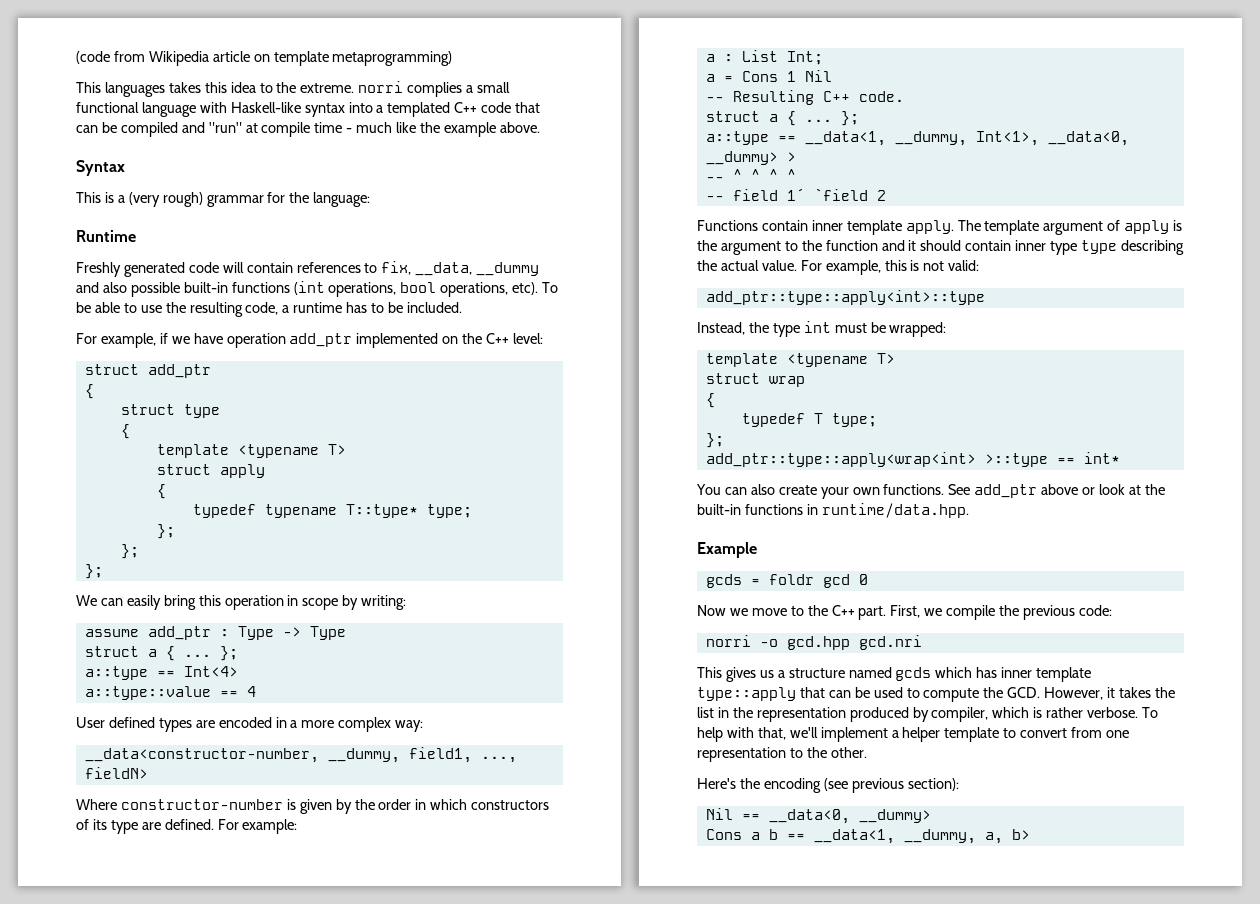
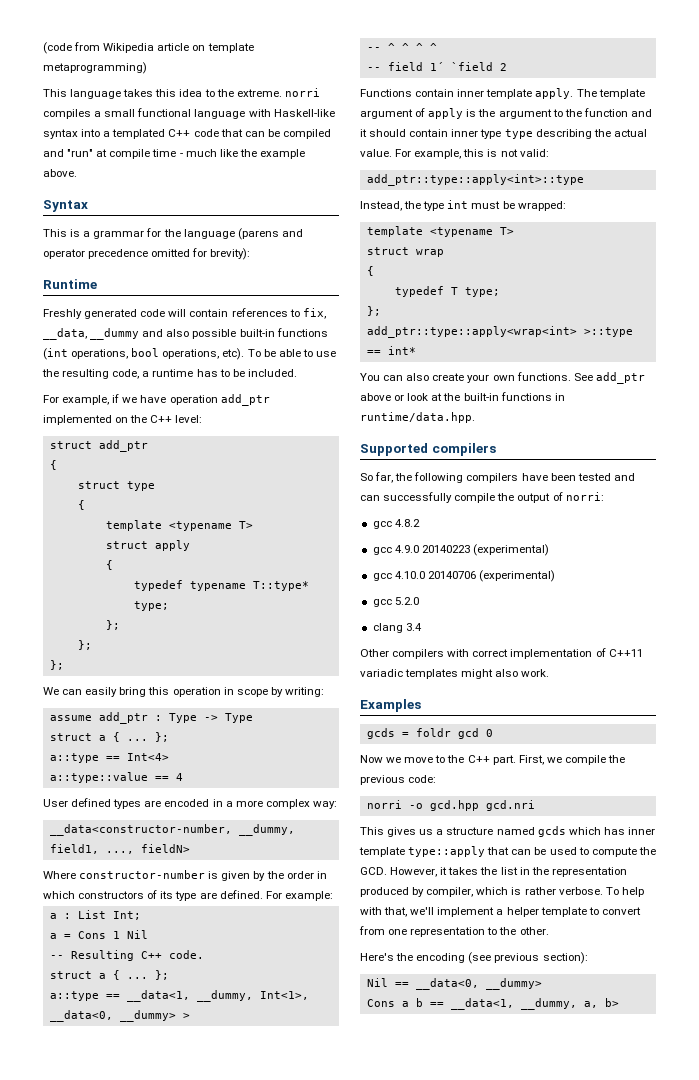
- This languages takes this idea to the extreme. norri complies a small functional language with Haskell-like syntax into a templated C++ code that can be compiled and "run" at compile time - much like the example above.
+ This language takes this idea to the extreme. norri compiles a small functional language with Haskell-like syntax into a templated C++ code that can be compiled and "run" at compile time - much like the example above.
- This is a (very rough) grammar for the language:
+ This is a grammar for the language (parens and operator precedence omitted for brevity):
- Example
+ Supported compilers
+ So far, the following compilers have been tested and can successfully compile the output of norri:
+ gcc 4.8.2
+ gcc 4.9.0 20140223 (experimental)
+ gcc 4.10.0 20140706 (experimental)
+ gcc 5.2.0
+ clang 3.4
+ Other compilers with correct implementation of C++11 variadic templates might also work.
+ Examples

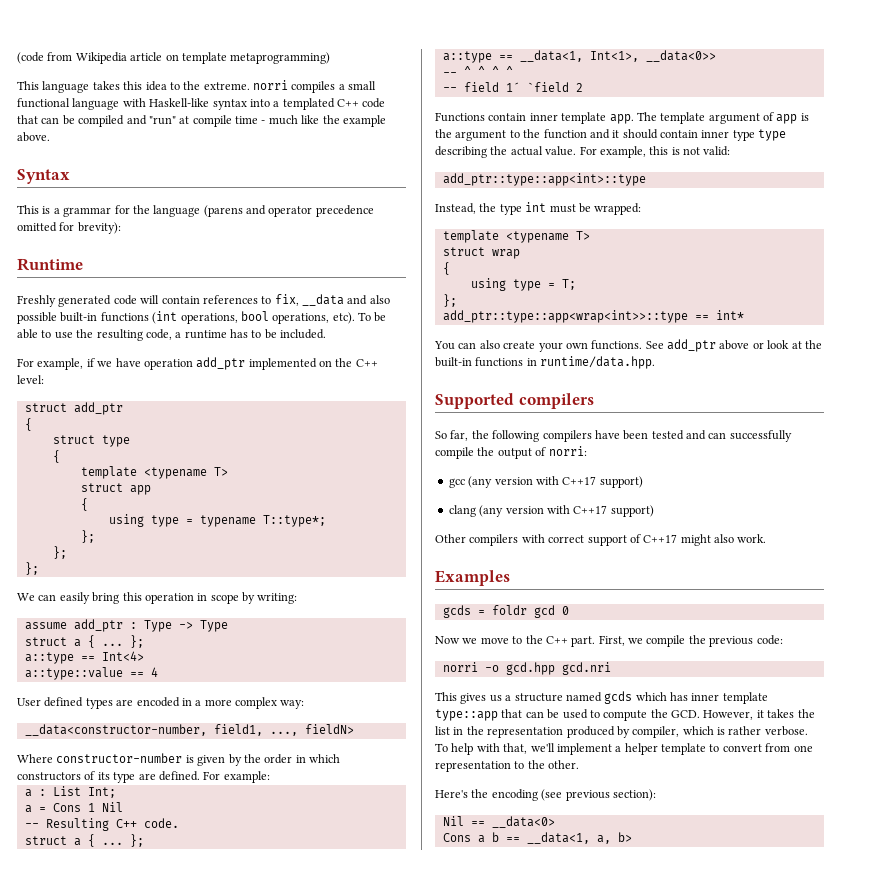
- Freshly generated code will contain references to fix, __data, __dummy and also possible built-in functions (int operations, bool operations, etc).
+ Freshly generated code will contain references to fix, __data and also possible built-in functions (int operations, bool operations, etc).
- struct apply
+ struct app
  {
- typedef typename T::type* type;
+ using type = typename T::type*;
- __data<constructor-number, __dummy, field1, ..., fieldN>
+ __data<constructor-number, field1, ..., fieldN>
- a::type == __data<1, __dummy, Int<1>, __data<0, __dummy> >
+ a::type == __data<1, Int<1>, __data<0>>
- Functions contain inner template apply.
+ Functions contain inner template app.
- The template argument of apply is the argument to the function and it should contain inner type type describing the actual value.
+ The template argument of app is the argument to the function and it should contain inner type type describing the actual value.
- add_ptr::type::apply<int>::type
+ add_ptr::type::app<int>::type
- typedef T type;
+ using type = T;
  };
- add_ptr::type::apply<wrap<int> >::type == int*
+ add_ptr::type::app<wrap<int>>::type == int*
- gcc 4.8.2
- gcc 4.9.0 20140223 (experimental)
- gcc 4.10.0 20140706 (experimental)
- gcc 5.2.0
- clang 3.4
+ gcc (any version with C++17 support)
+ clang (any version with C++17 support)
- Other compilers with correct implementation of C++11 variadic templates might also work.
+ Other compilers with correct support of C++17 might also work.
- This gives us a structure named gcds which has inner template type::apply that can be used to compute the GCD. However, it takes the list in the representation produced by compiler, which is rather verbose.
+ This gives us a structure named gcds which has inner template type::app that can be used to compute the GCD. However, it takes the list in the representation produced by compiler, which is rather verbose.
- Nil == __data<0, __dummy>
+ Nil == __data<0>
- Cons a b == __data<1, __dummy, a, b>
+ Cons a b == __data<1, a, b>

